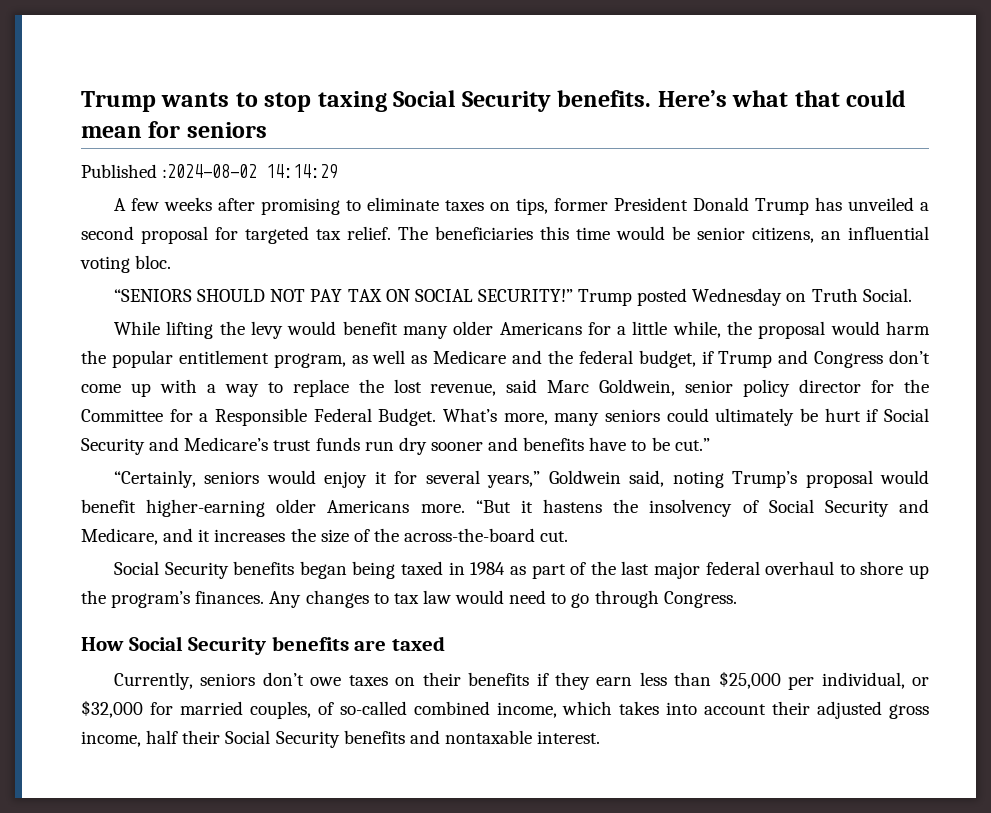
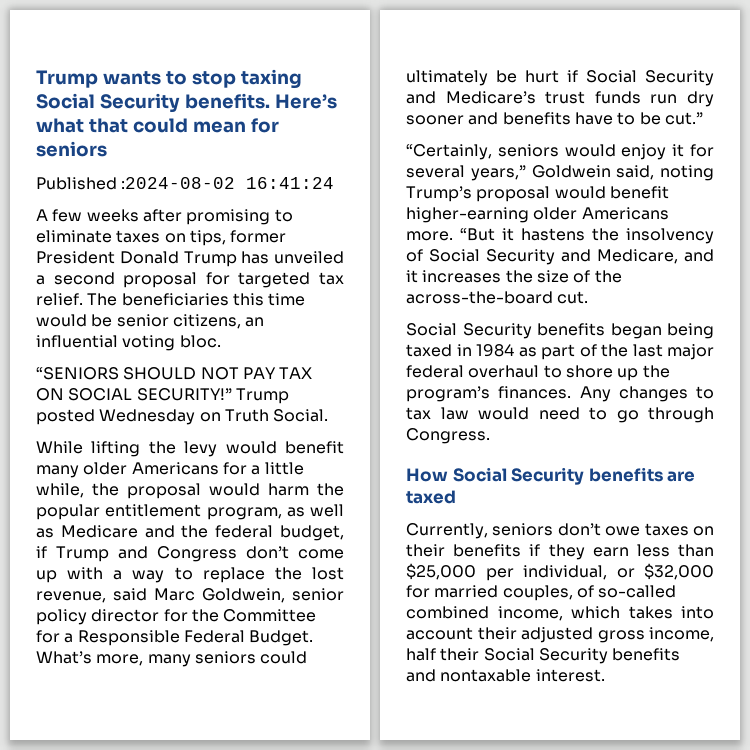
- Published :2024-08-02 14:14:29
+ Published :2024-08-02 16:41:24

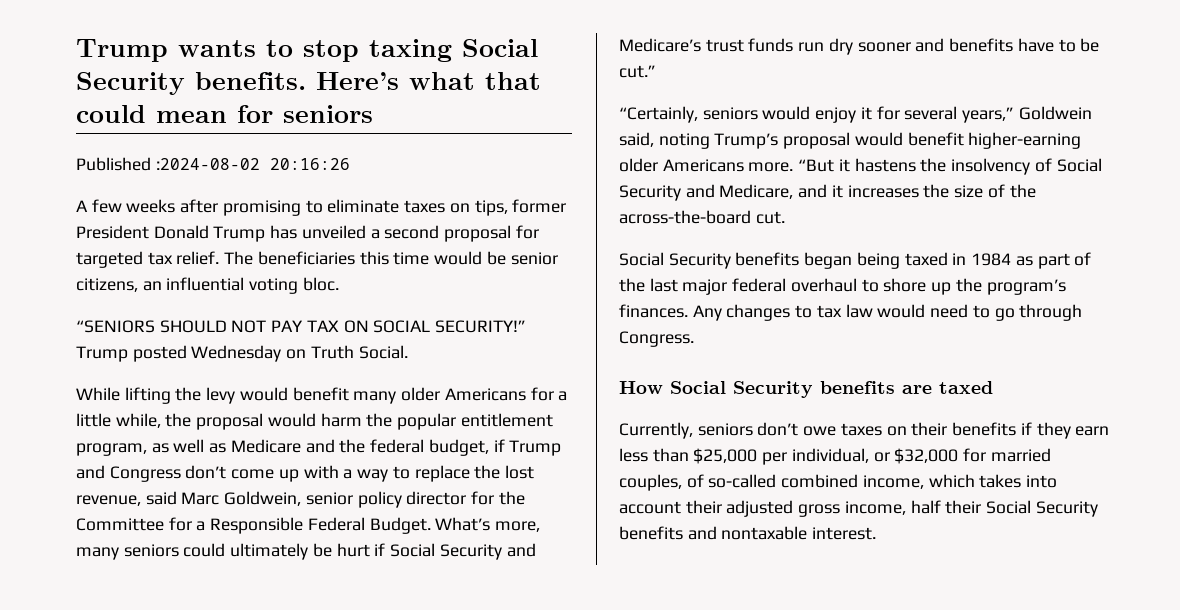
- Published :2024-08-02 16:41:24
+ Published :2024-08-02 20:16:26

